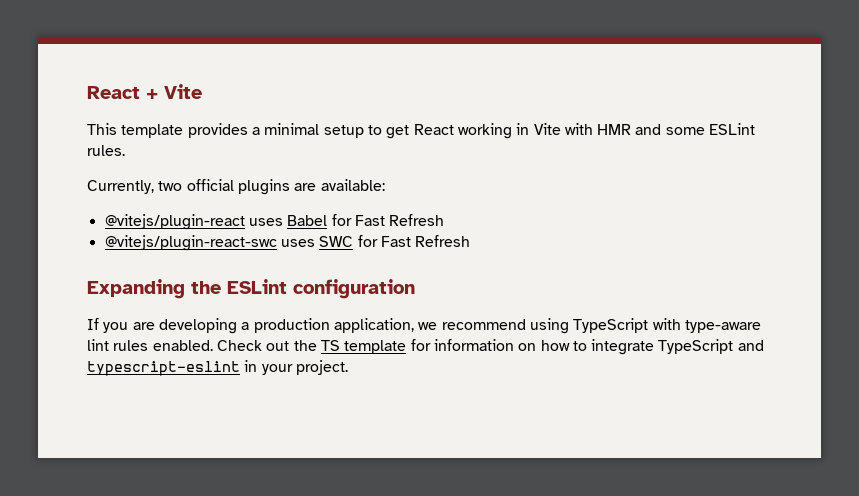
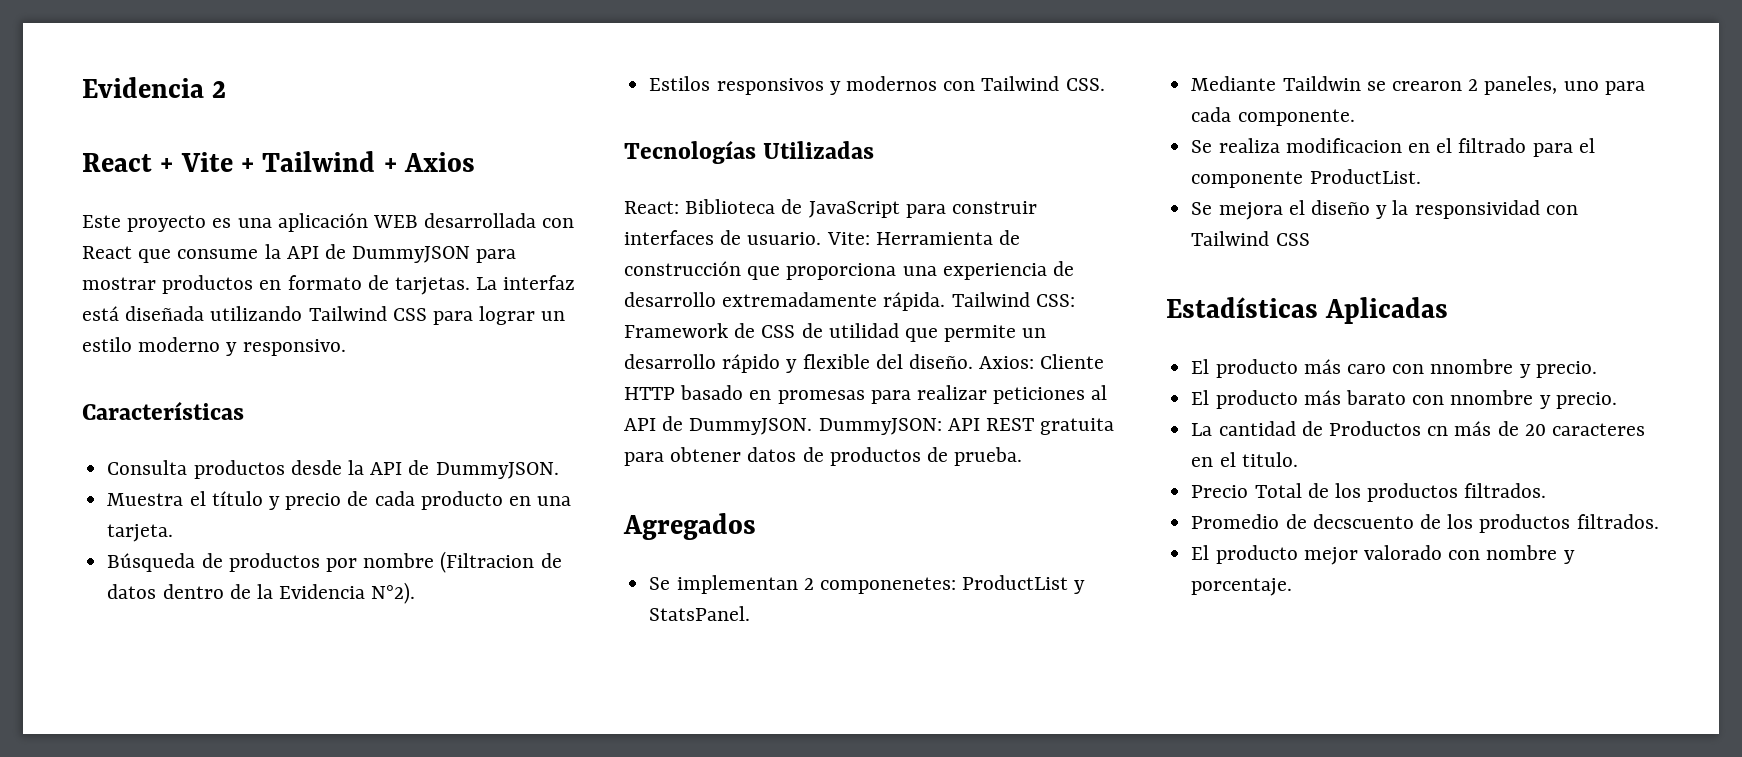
+ Evidencia 2
- React + Vite
- This template provides a minimal setup to get React working in Vite with HMR and some ESLint rules.
- Currently, two official plugins are available:
- @vitejs/plugin-react uses Babel for Fast Refresh
- @vitejs/plugin-react-swc uses SWC for Fast Refresh
- Expanding the ESLint configuration
- If you are developing a production application, we recommend using TypeScript with type-aware lint rules enabled. Check out the TS template for information on how to integrate TypeScript and typescript-eslint in your project.
+ React + Vite + Tailwind + Axios
+ Este proyecto es una aplicación WEB desarrollada con React que consume la API de DummyJSON para mostrar productos en formato de tarjetas. La interfaz está diseñada utilizando Tailwind CSS para lograr un estilo moderno y responsivo.
+ Características
+ Consulta productos desde la API de DummyJSON.
+ Muestra el título y precio de cada producto en una tarjeta.
+ Búsqueda de productos por nombre (Filtracion de datos dentro de la Evidencia N°2).
+ Estilos responsivos y modernos con Tailwind CSS.
+ Tecnologías Utilizadas
+ React: Biblioteca de JavaScript para construir interfaces de usuario. Vite: Herramienta de construcción que proporciona una experiencia de desarrollo extremadamente rápida. Tailwind CSS: Framework de CSS de utilidad que permite un desarrollo rápido y flexible del diseño. Axios: Cliente HTTP basado en promesas para realizar peticiones al API de DummyJSON. DummyJSON: API REST gratuita para obtener datos de productos de prueba.
+ Agregados
+ Se implementan 2 componenetes: ProductList y StatsPanel.
+ Mediante Taildwin se crearon 2 paneles, uno para cada componente.
+ Se realiza modificacion en el filtrado para el componente ProductList.
+ Se mejora el diseño y la responsividad con Tailwind CSS
+ Estadísticas Aplicadas
+ El producto más caro con nnombre y precio.
+ El producto más barato con nnombre y precio.
+ La cantidad de Productos cn más de 20 caracteres en el titulo.
+ Precio Total de los productos filtrados.
+ Promedio de decscuento de los productos filtrados.
+ El producto mejor valorado con nombre y porcentaje.

